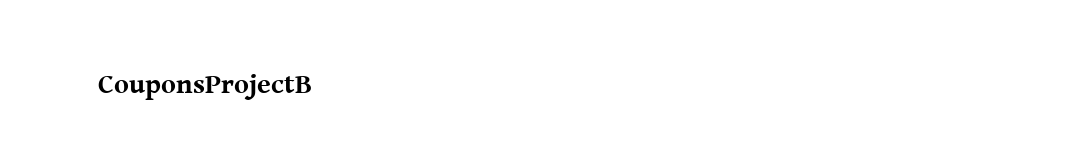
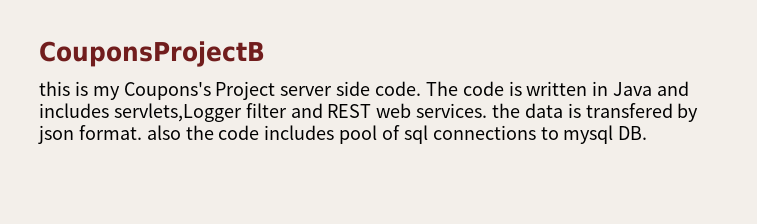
+ this is my Coupons's Project server side code. The code is written in Java and includes servlets,Logger filter and REST web services. the data is transfered by json format. also the code includes pool of sql connections to mysql DB.

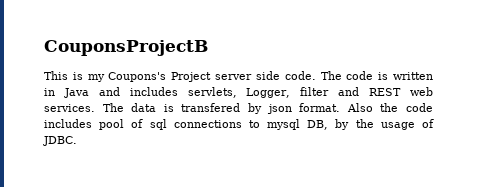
- this is my Coupons's Project server side code.
+ This is my Coupons's Project server side code.
- The code is written in Java and includes servlets,Logger filter and REST web services. the data is transfered by json format. also the code includes pool of sql connections to mysql DB.
+ The code is written in Java and includes servlets, Logger, filter and REST web services. The data is transfered by json format. Also the code includes pool of sql connections to mysql DB, by the usage of JDBC.

